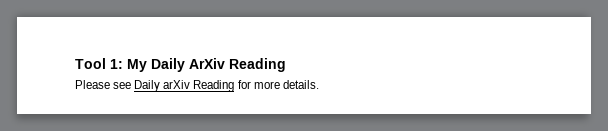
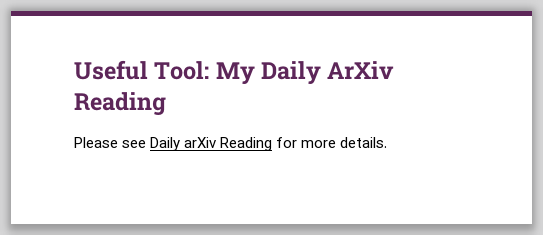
- Tool 1: My Daily ArXiv Reading
+ Useful Tool: My Daily ArXiv Reading

